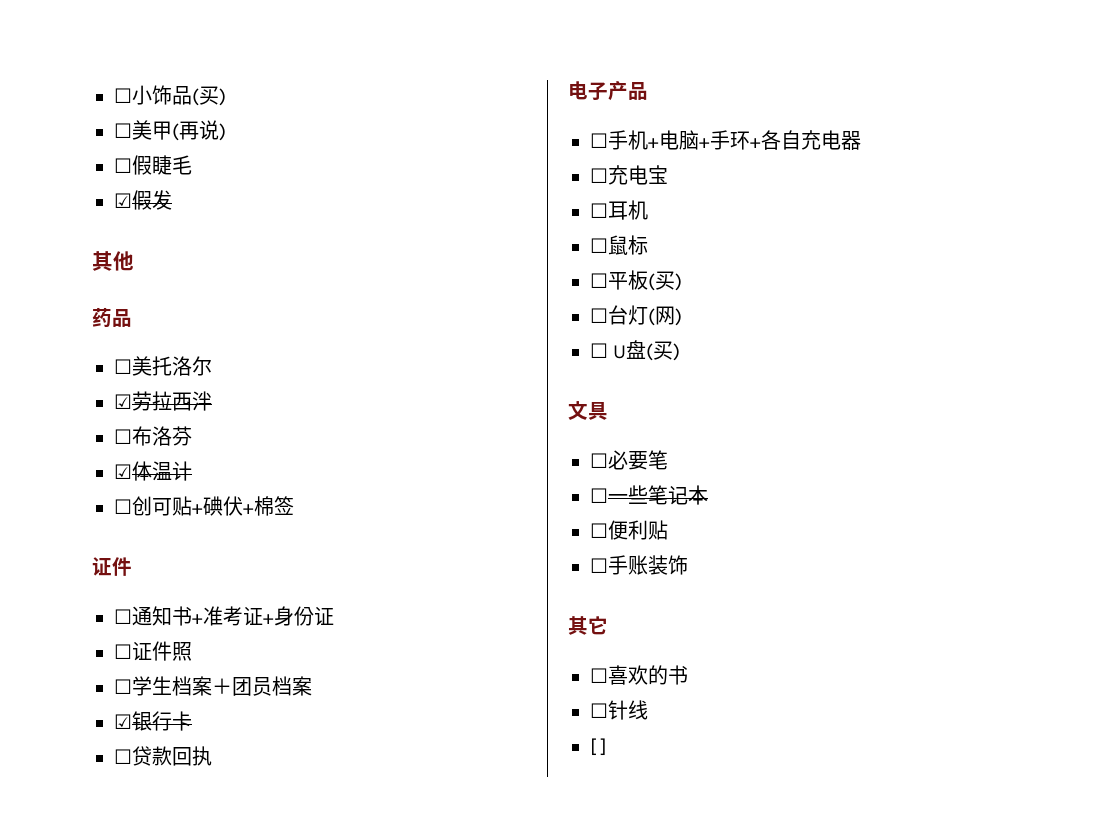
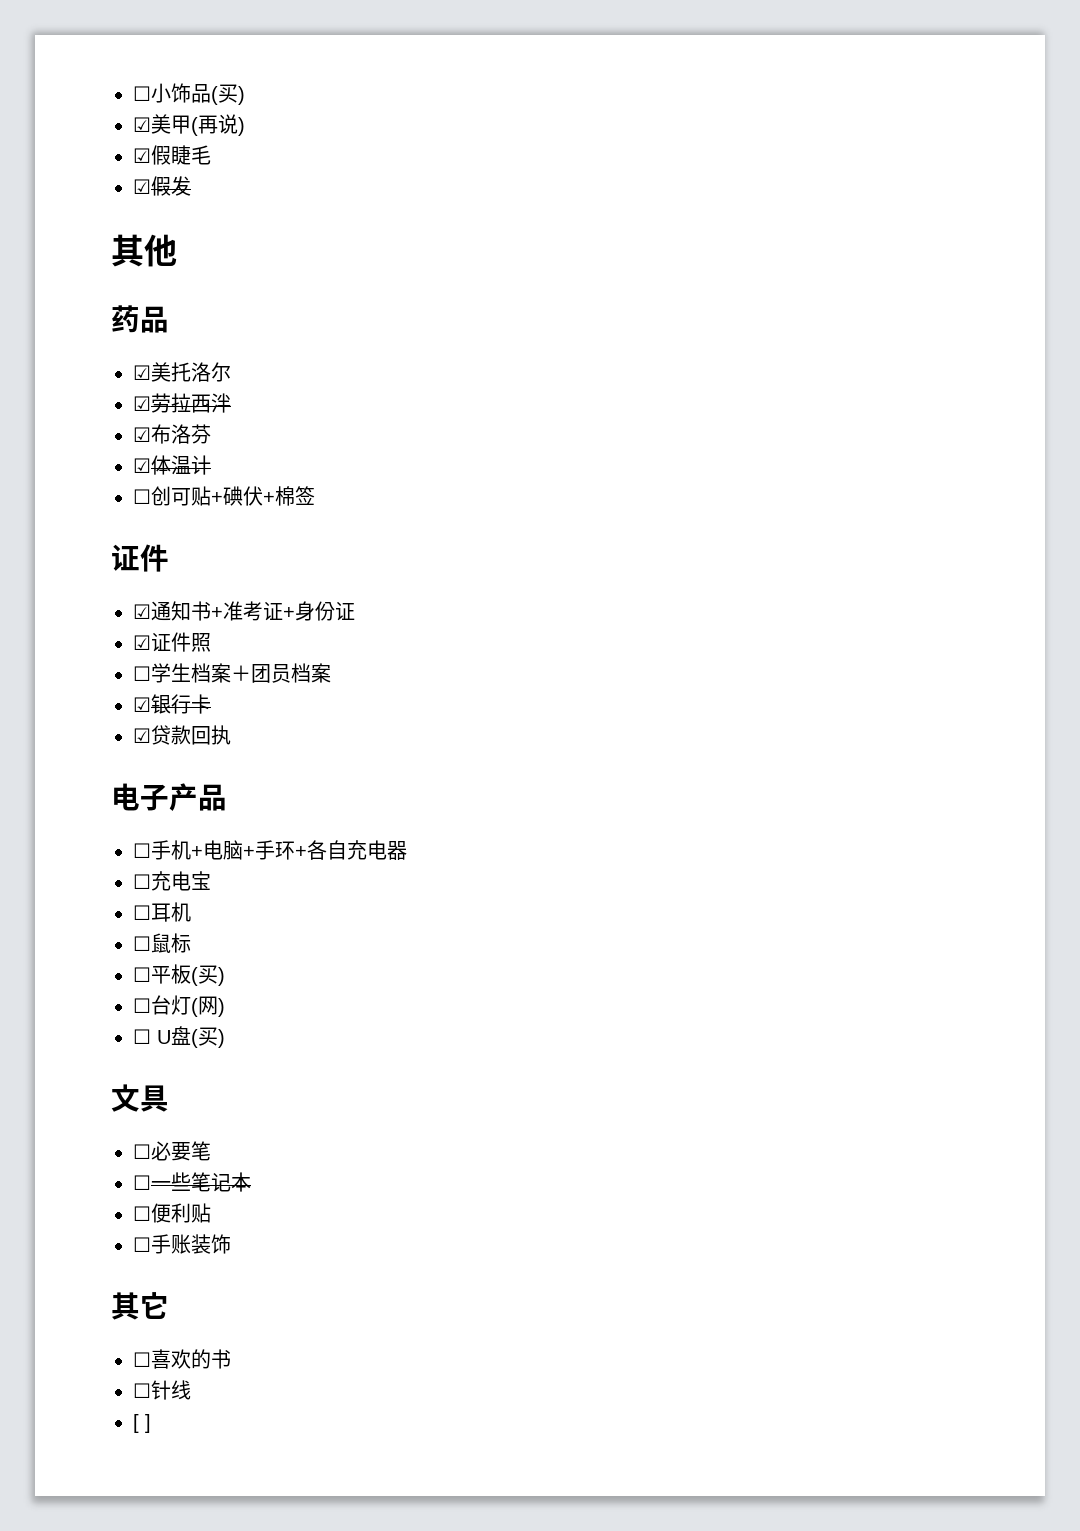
- ☐美甲(再说)
+ ☑美甲(再说)
- ☐假睫毛
+ ☑假睫毛
- ☐美托洛尔
+ ☑美托洛尔
- ☐布洛芬
+ ☑布洛芬
- ☐通知书+准考证+身份证
+ ☑通知书+准考证+身份证
- ☐证件照
+ ☑证件照
- ☐贷款回执
+ ☑贷款回执

